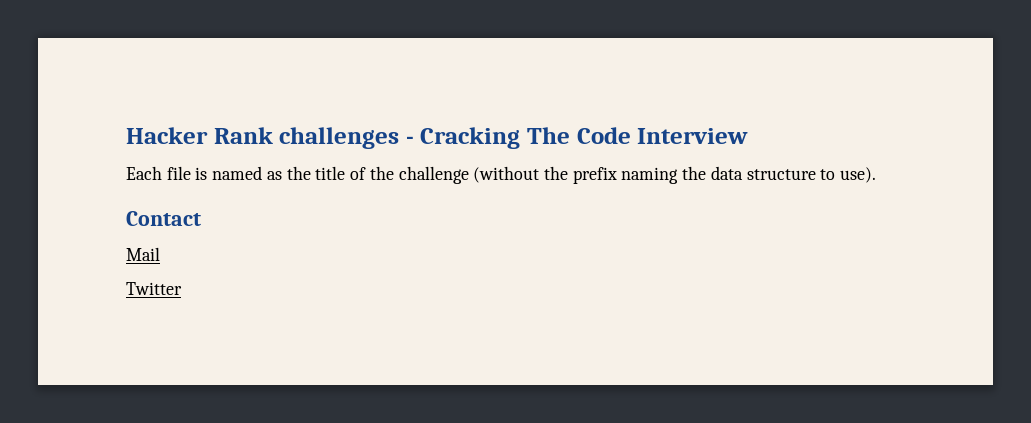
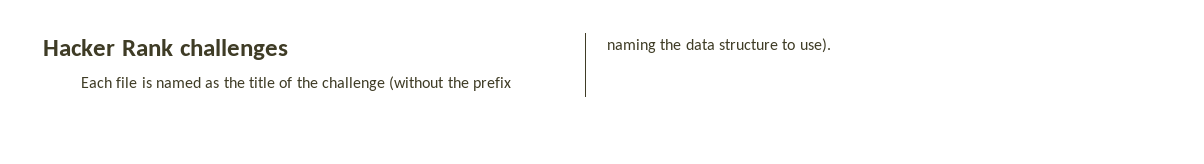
- Hacker Rank challenges - Cracking The Code Interview
+ Hacker Rank challenges
- Contact
- Mail
- Twitter

